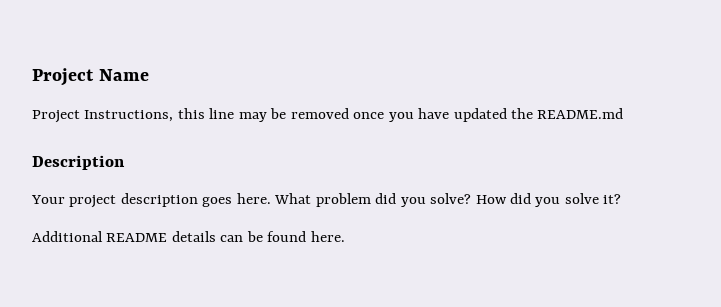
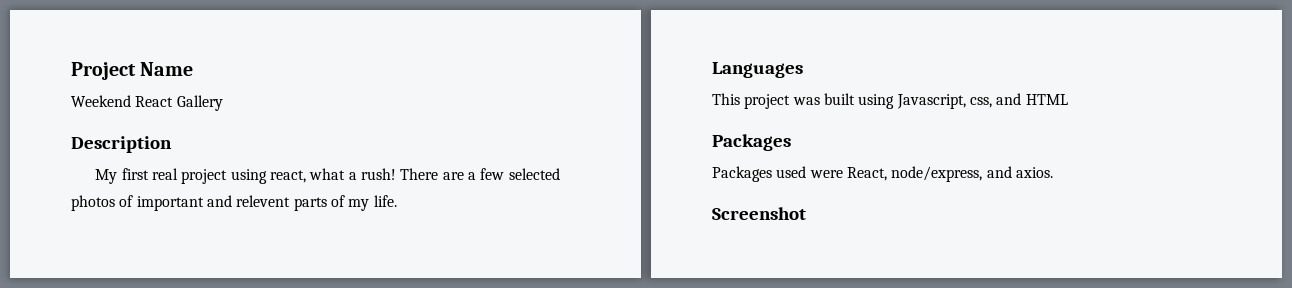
- Project Instructions, this line may be removed once you have updated the README.md
+ Weekend React Gallery
  Description
- Your project description goes here. What problem did you solve? How did you solve it?
- Additional README details can be found here.
+ My first real project using react, what a rush! There are a few selected photos of important and relevent parts of my life.
+ Languages
+ This project was built using Javascript, css, and HTML
+ Packages
+ Packages used were React, node/express, and axios.
+ Screenshot

